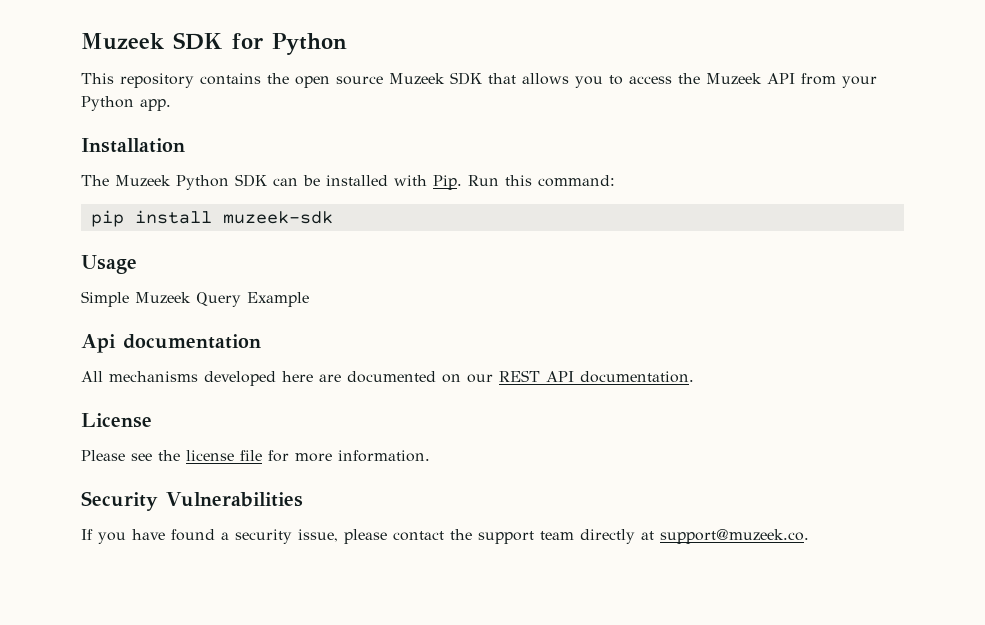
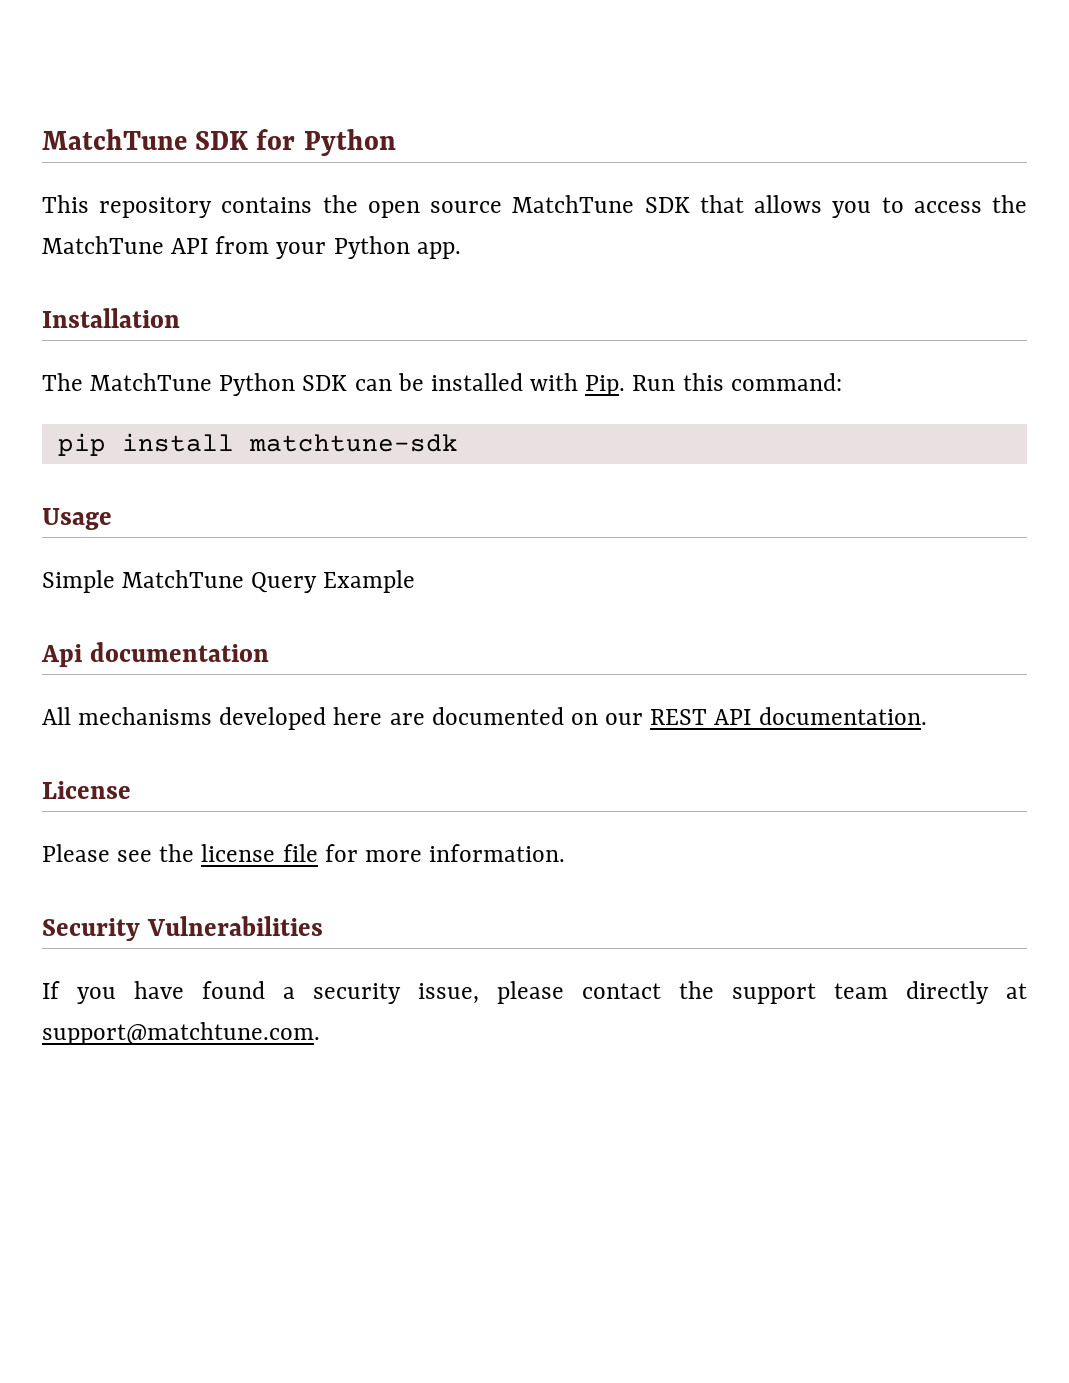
- Muzeek SDK for Python
+ MatchTune SDK for Python
- This repository contains the open source Muzeek SDK that allows you to access the Muzeek API from your Python app.
+ This repository contains the open source MatchTune SDK that allows you to access the MatchTune API from your Python app.
- The Muzeek Python SDK can be installed with Pip. Run this command:
+ The MatchTune Python SDK can be installed with Pip. Run this command:
- pip install muzeek-sdk
+ pip install matchtune-sdk
- Simple Muzeek Query Example
+ Simple MatchTune Query Example
- If you have found a security issue, please contact the support team directly at support@muzeek.co.
+ If you have found a security issue, please contact the support team directly at support@matchtune.com.

